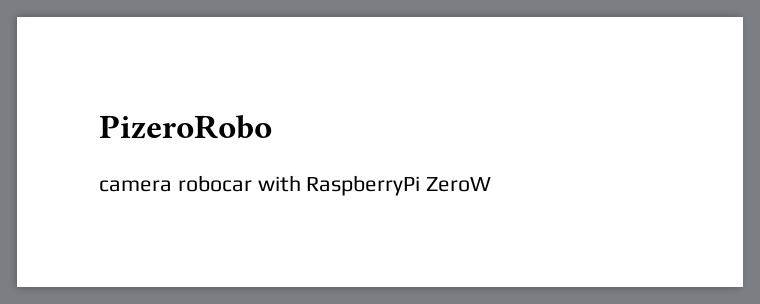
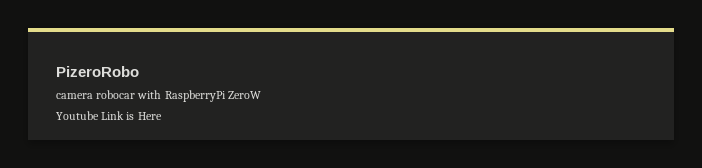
+ Youtube Link is Here

